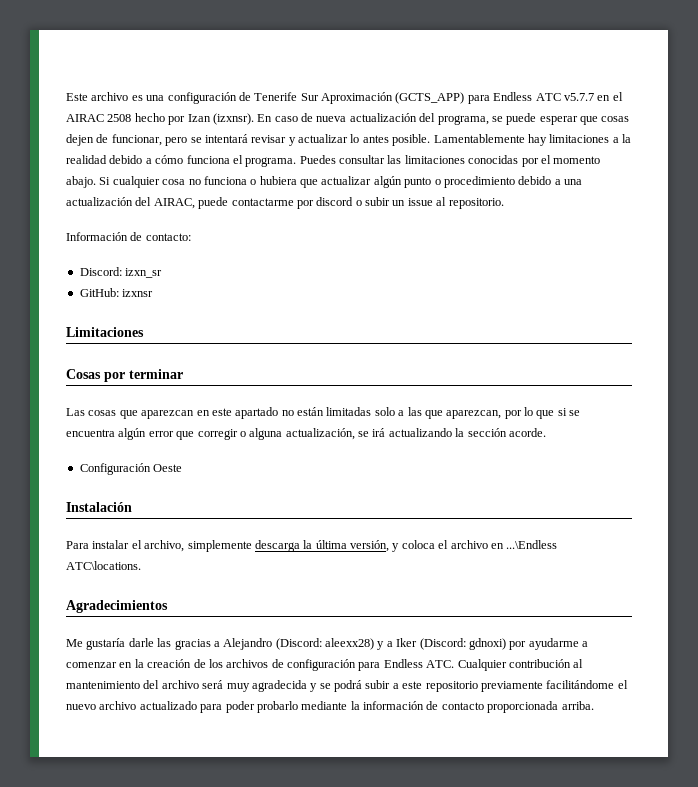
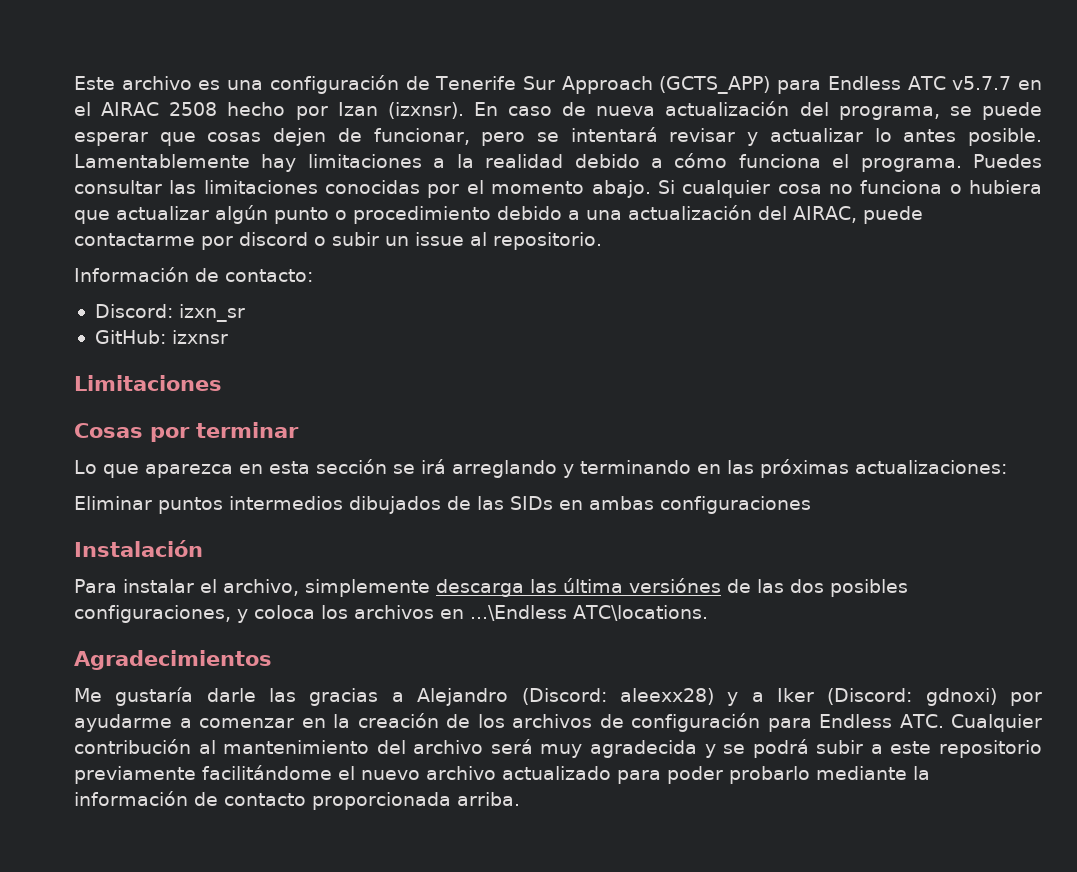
- Este archivo es una configuración de Tenerife Sur Aproximación (GCTS_APP) para Endless ATC v5.7.7 en el AIRAC 2508 hecho por Izan (izxnsr).
+ Este archivo es una configuración de Tenerife Sur Approach (GCTS_APP) para Endless ATC v5.7.7 en el AIRAC 2508 hecho por Izan (izxnsr).
- Las cosas que aparezcan en este apartado no están limitadas solo a las que aparezcan, por lo que si se encuentra algún error que corregir o alguna actualización, se irá actualizando la sección acorde.
- Configuración Oeste
+ Lo que aparezca en esta sección se irá arreglando y terminando en las próximas actualizaciones:
+ Eliminar puntos intermedios dibujados de las SIDs en ambas configuraciones
- Para instalar el archivo, simplemente descarga la última versión, y coloca el archivo en ...\Endless ATC\locations.
+ Para instalar el archivo, simplemente descarga las última versiónes de las dos posibles configuraciones, y coloca los archivos en ...\Endless ATC\locations.

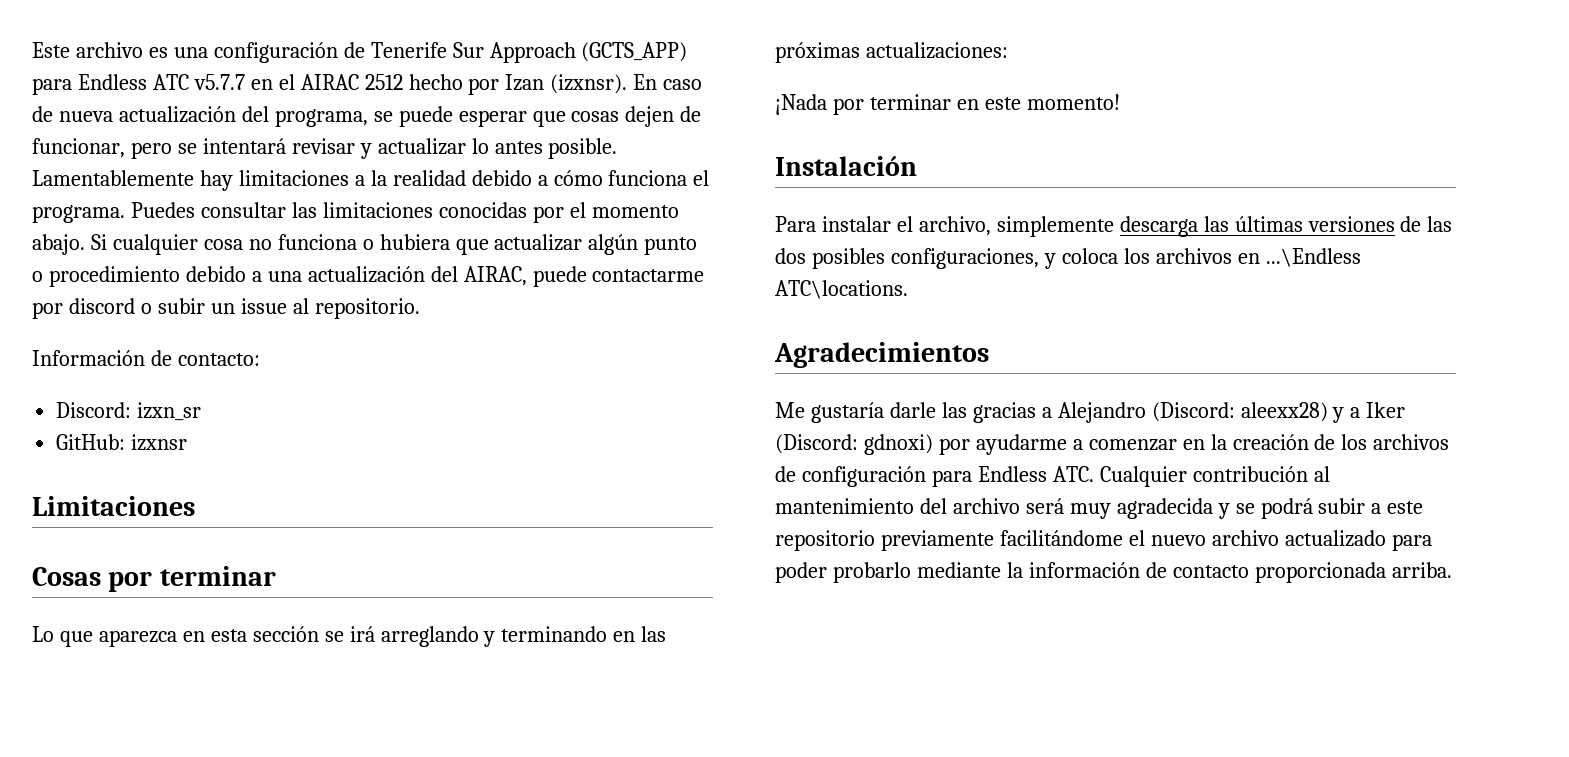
- Este archivo es una configuración de Tenerife Sur Approach (GCTS_APP) para Endless ATC v5.7.7 en el AIRAC 2508 hecho por Izan (izxnsr).
+ Este archivo es una configuración de Tenerife Sur Approach (GCTS_APP) para Endless ATC v5.7.7 en el AIRAC 2512 hecho por Izan (izxnsr).
- Eliminar puntos intermedios dibujados de las SIDs en ambas configuraciones
+ ¡Nada por terminar en este momento!
- Para instalar el archivo, simplemente descarga las última versiónes de las dos posibles configuraciones, y coloca los archivos en ...\Endless ATC\locations.
+ Para instalar el archivo, simplemente descarga las últimas versiones de las dos posibles configuraciones, y coloca los archivos en ...\Endless ATC\locations.

